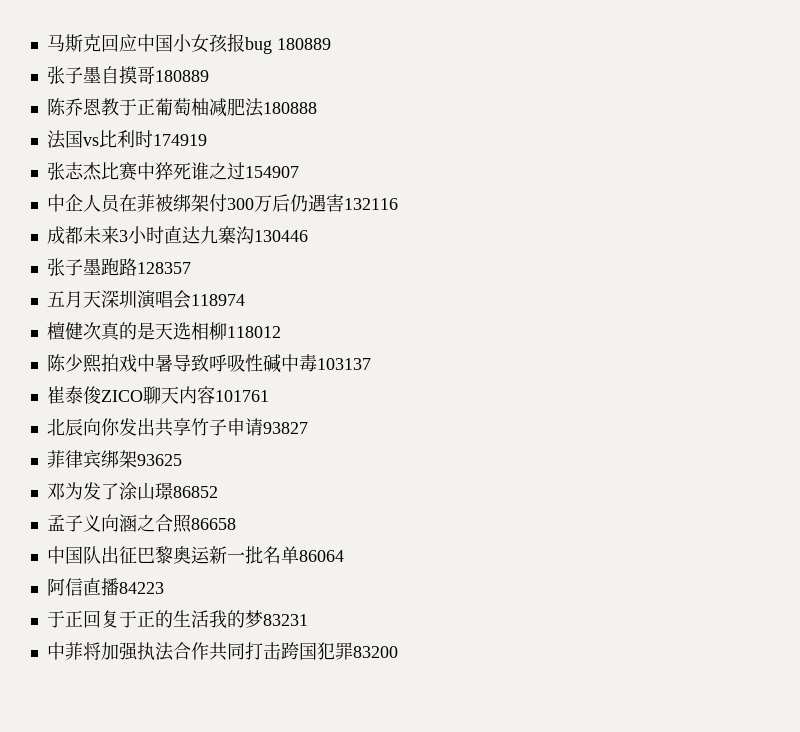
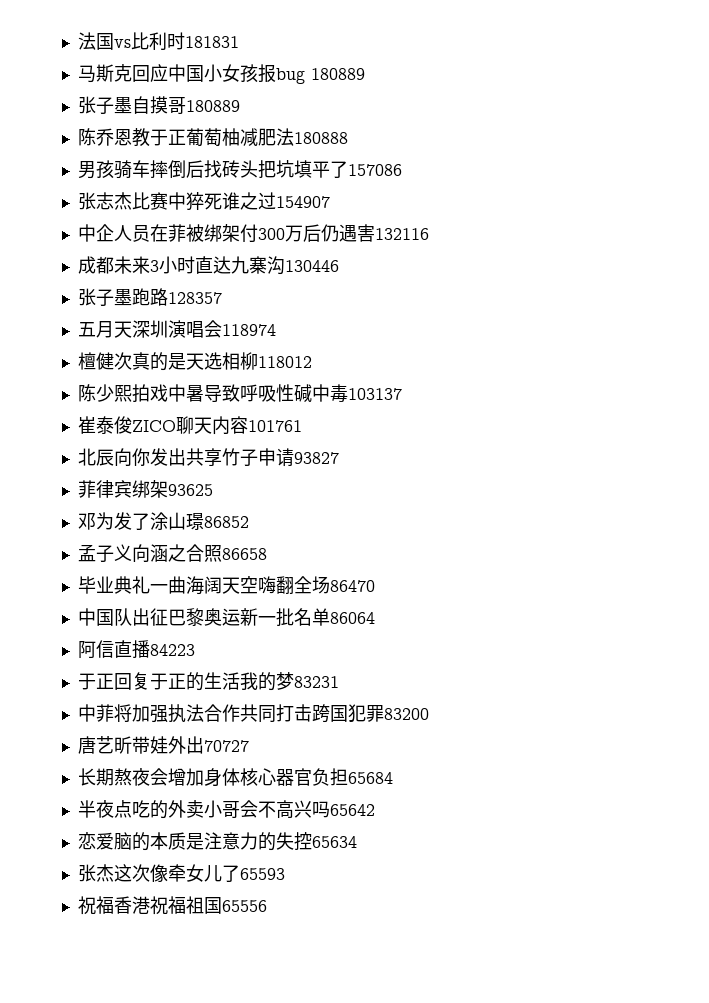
+ 法国vs比利时181831
- 法国vs比利时174919
+ 男孩骑车摔倒后找砖头把坑填平了157086
+ 毕业典礼一曲海阔天空嗨翻全场86470
+ 唐艺昕带娃外出70727
+ 长期熬夜会增加身体核心器官负担65684
+ 半夜点吃的外卖小哥会不高兴吗65642
+ 恋爱脑的本质是注意力的失控65634
+ 张杰这次像牵女儿了65593
+ 祝福香港祝福祖国65556

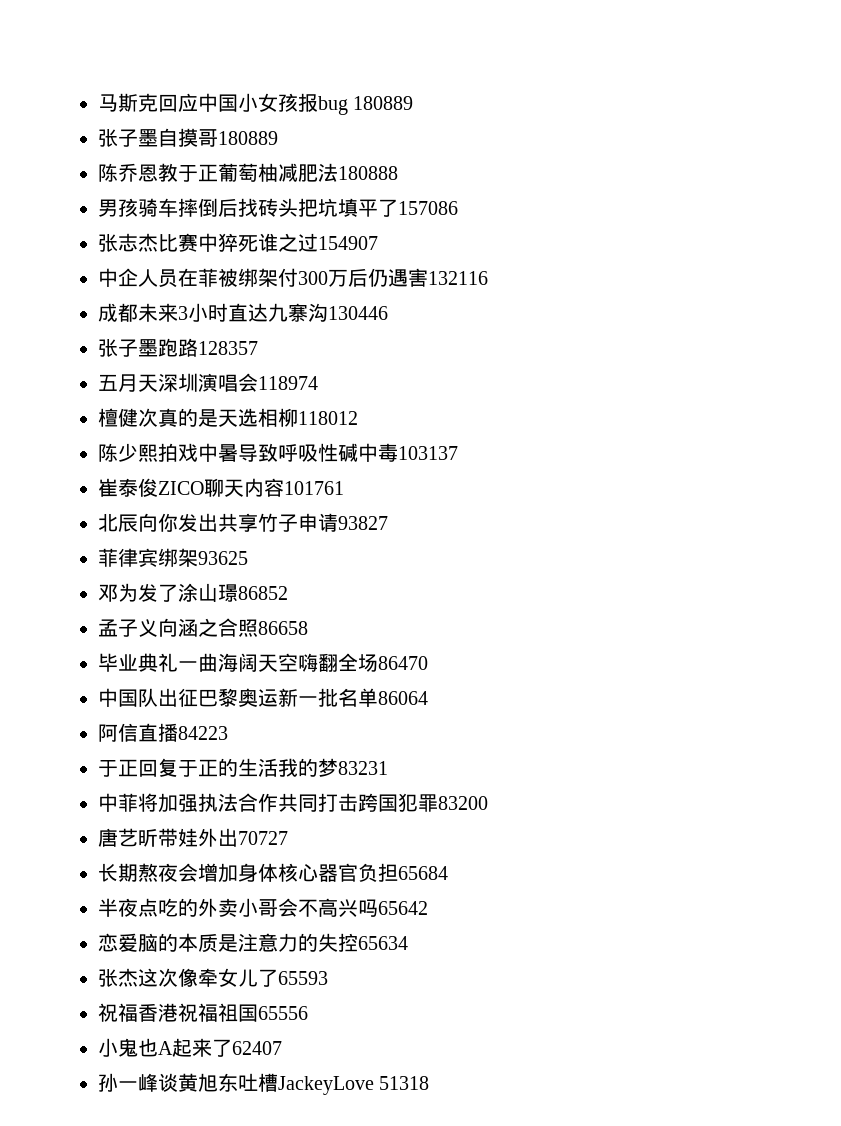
- 法国vs比利时181831
+ 小鬼也A起来了62407
+ 孙一峰谈黄旭东吐槽JackeyLove 51318

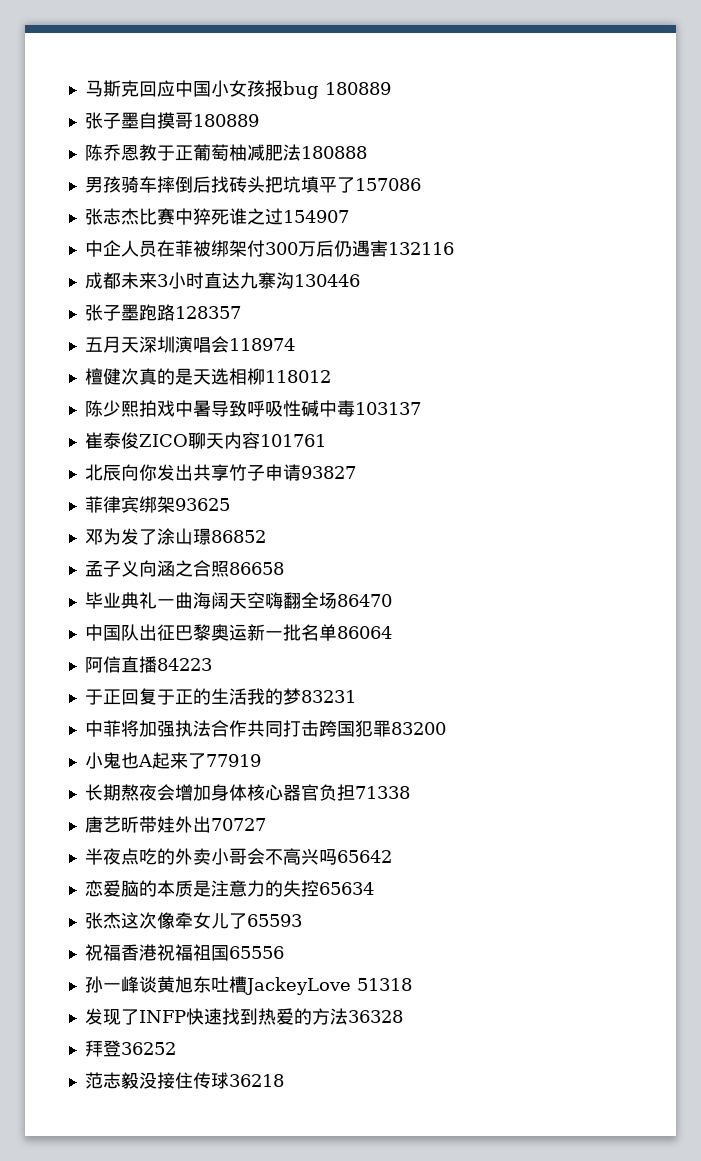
- 唐艺昕带娃外出70727
+ 小鬼也A起来了77919
- 长期熬夜会增加身体核心器官负担65684
+ 长期熬夜会增加身体核心器官负担71338
+ 唐艺昕带娃外出70727
- 小鬼也A起来了62407
+ 发现了INFP快速找到热爱的方法36328
+ 拜登36252
+ 范志毅没接住传球36218

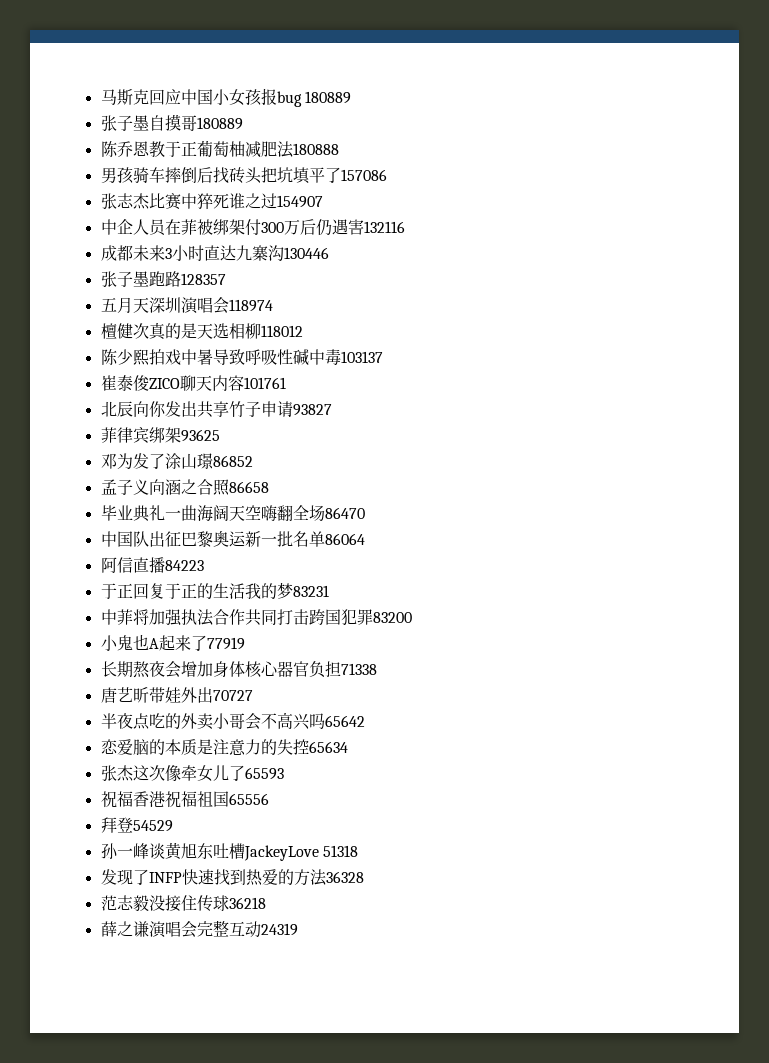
+ 拜登54529
- 拜登36252
+ 薛之谦演唱会完整互动24319

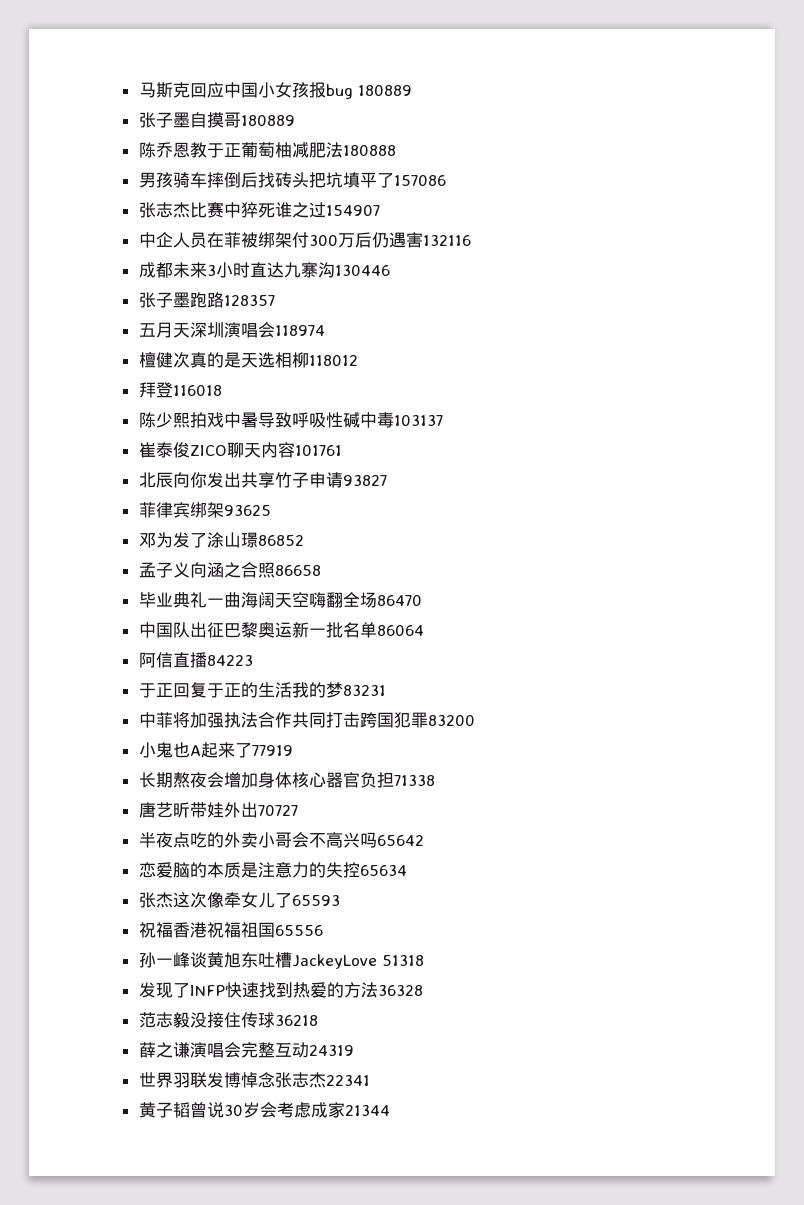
+ 拜登116018
- 拜登54529
+ 世界羽联发博悼念张志杰22341
+ 黄子韬曾说30岁会考虑成家21344

